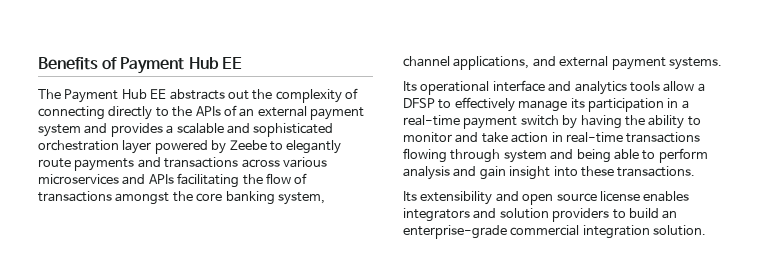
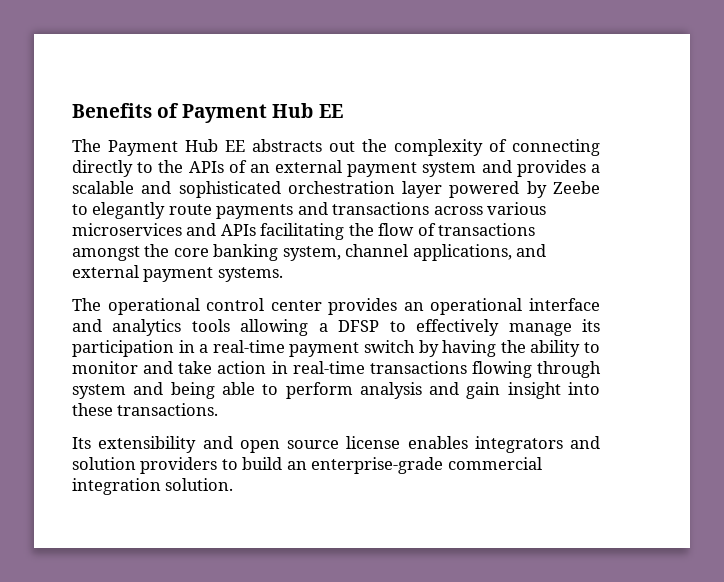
- Its operational interface and analytics tools allow a DFSP to effectively manage its participation in a real-time payment switch by having the ability to monitor and take action in real-time transactions flowing through system and being able to perform analysis and gain insight into these transactions.
+ The operational control center provides an operational interface and analytics tools allowing a DFSP to effectively manage its participation in a real-time payment switch by having the ability to monitor and take action in real-time transactions flowing through system and being able to perform analysis and gain insight into these transactions.

